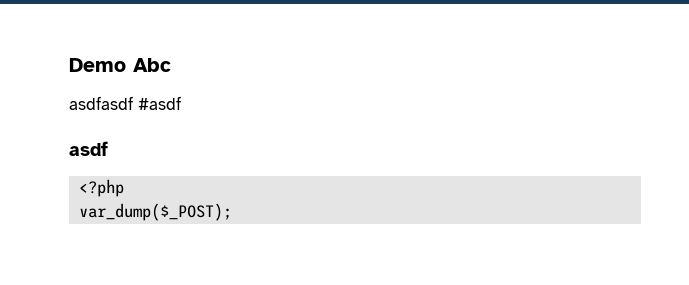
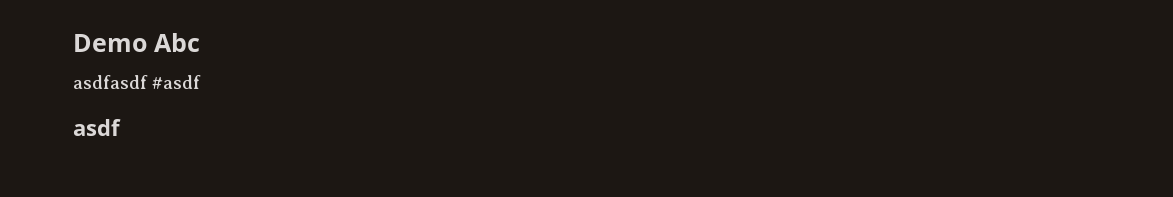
- <?php
- var_dump($_POST);

